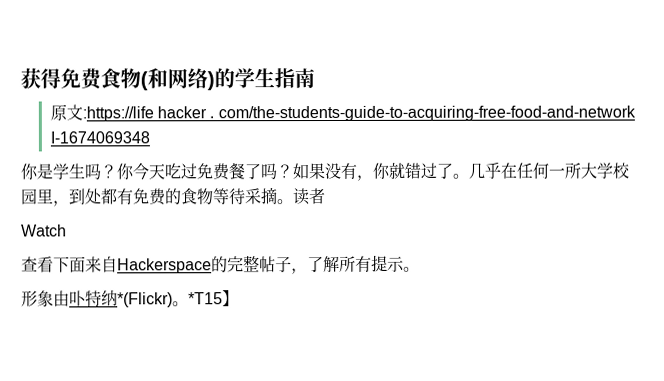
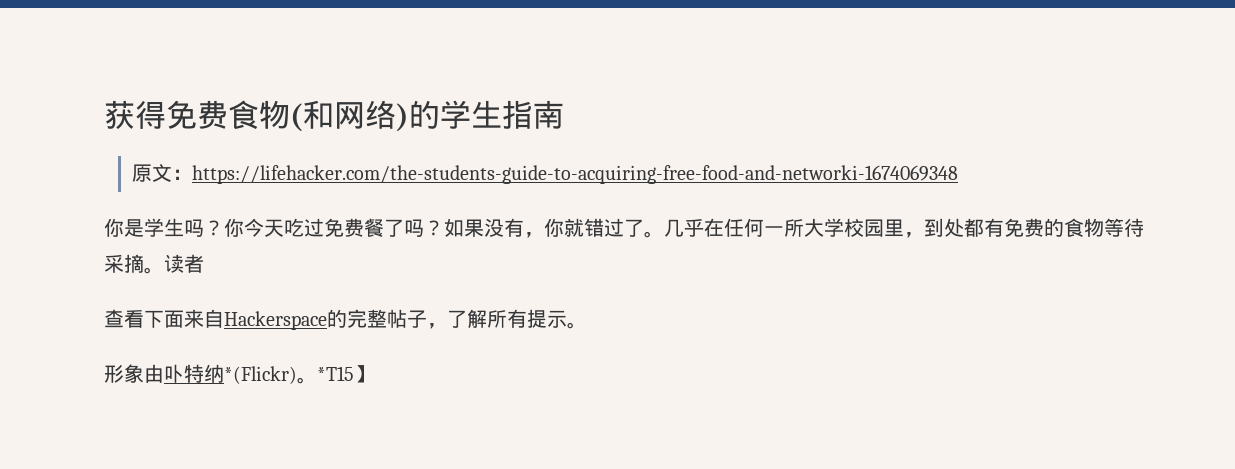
- 原文:https://life hacker . com/the-students-guide-to-acquiring-free-food-and-network I-1674069348
+ 原文：https://lifehacker.com/the-students-guide-to-acquiring-free-food-and-networki-1674069348
- Watch

